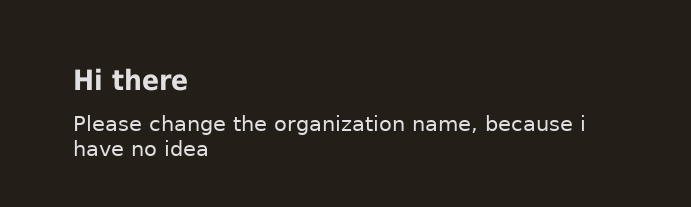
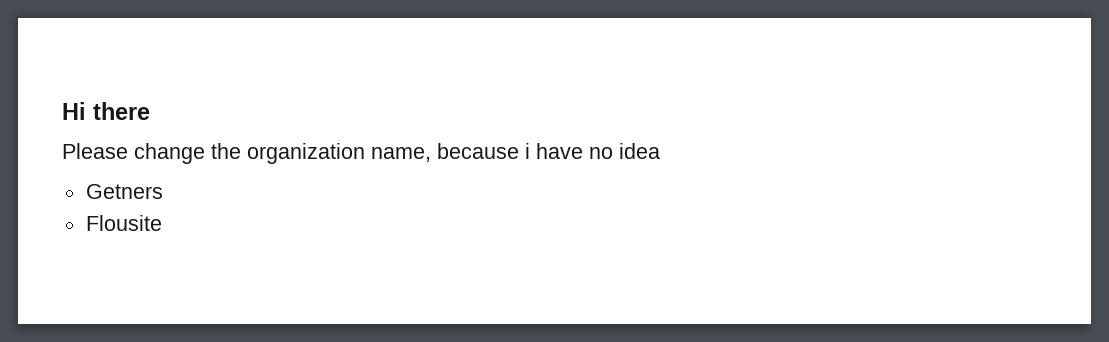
+ Getners
+ Flousite

